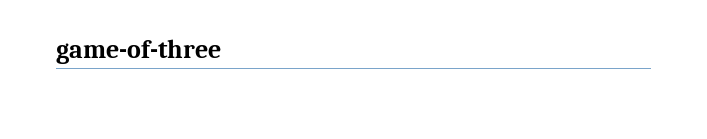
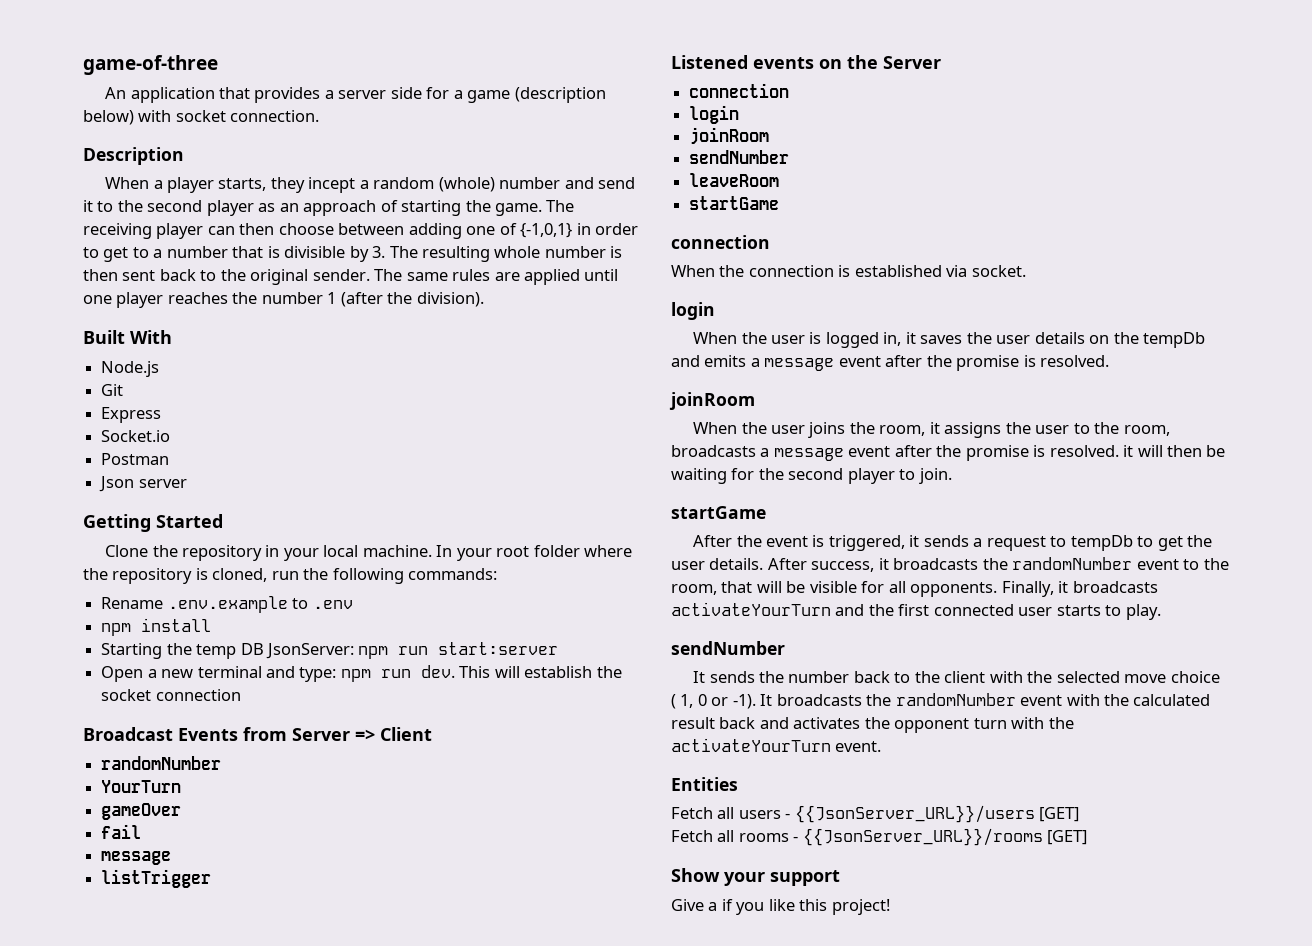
+ An application that provides a server side for a game (description below) with socket connection.
+ Description
+ When a player starts, they incept a random (whole) number and send it to the second player as an approach of starting the game. The receiving player can then choose between adding one of {-1,0,1} in order to get to a number that is divisible by 3. The resulting whole number is then sent back to the original sender. The same rules are applied until one player reaches the number 1 (after the division).
+ Built With
+ Node.js
+ Git
+ Express
+ Socket.io
+ Postman
+ Json server
+ Getting Started
+ Clone the repository in your local machine. In your root folder where the repository is cloned, run the following commands:
+ Rename .env.example to .env
+ npm install
+ Starting the temp DB JsonServer: npm run start:server
+ Open a new terminal and type: npm run dev. This will establish the socket connection
+ Broadcast Events from Server => Client
+ randomNumber
+ YourTurn
+ gameOver
+ fail
+ message
+ listTrigger
+ Listened events on the Server
+ connection
+ login
+ joinRoom
+ sendNumber
+ leaveRoom
+ startGame
+ connection
+ When the connection is established via socket.
+ login
+ When the user is logged in, it saves the user details on the tempDb and emits a message event after the promise is resolved.
+ joinRoom
+ When the user joins the room, it assigns the user to the room, broadcasts a message event after the promise is resolved. it will then be waiting for the second player to join.
+ startGame
+ After the event is triggered, it sends a request to tempDb to get the user details. After success, it broadcasts the randomNumber event to the room, that will be visible for all opponents. Finally, it broadcasts activateYourTurn and the first connected user starts to play.
+ sendNumber
+ It sends the number back to the client with the selected move choice ( 1, 0 or -1). It broadcasts the randomNumber event with the calculated result back and activates the opponent turn with the activateYourTurn event.
+ Entities
+ Fetch all users - {{JsonServer_URL}}/users [GET]
+ Fetch all rooms - {{JsonServer_URL}}/rooms [GET]
+ Show your support
+ Give a if you like this project!

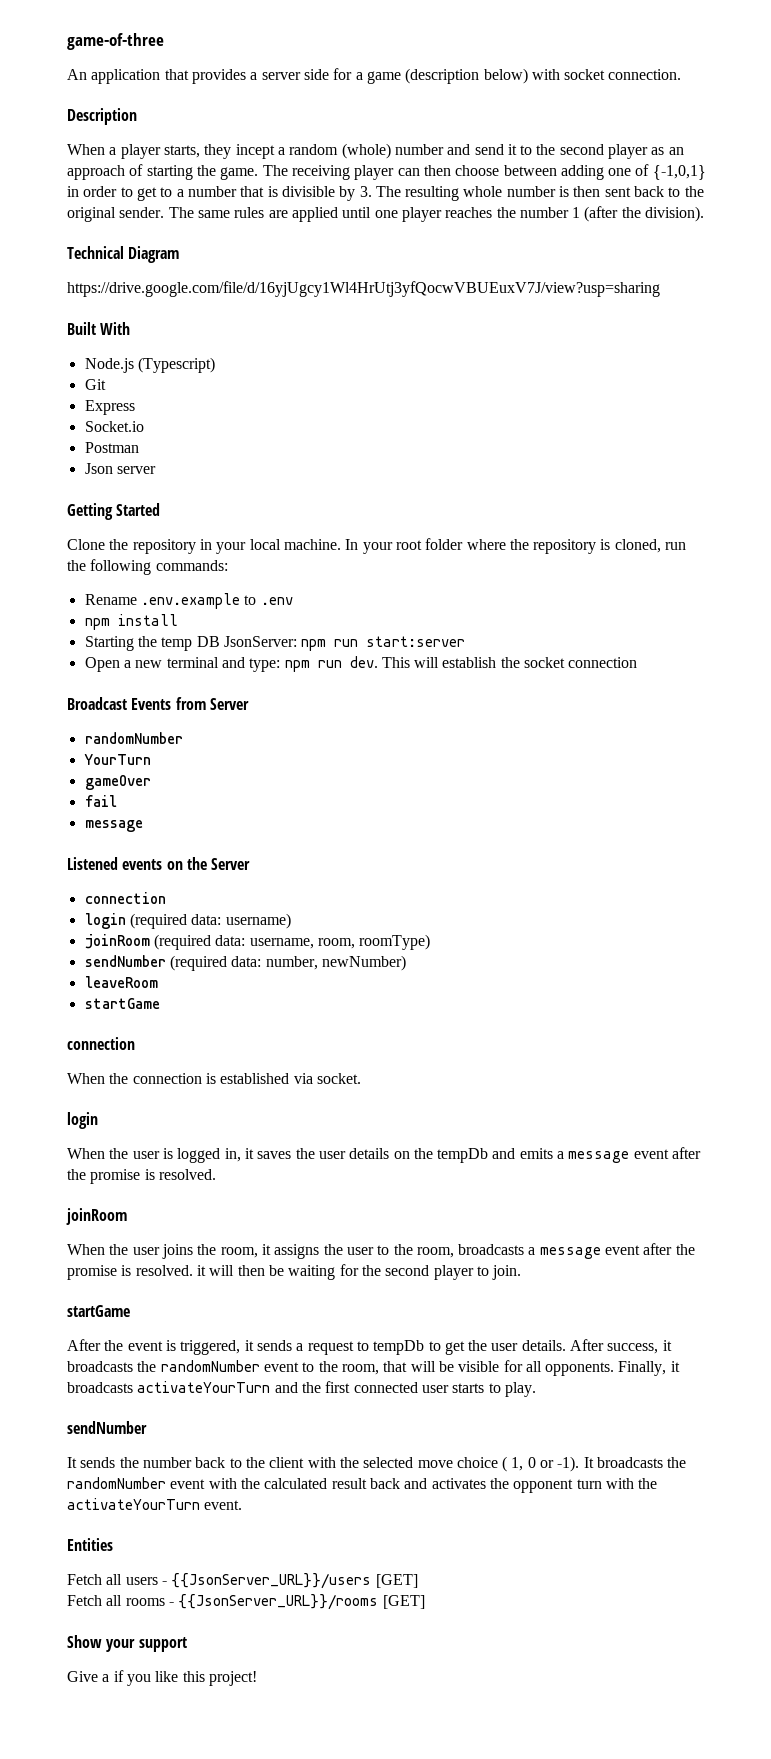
+ Technical Diagram
+ https://drive.google.com/file/d/16yjUgcy1Wl4HrUtj3yfQocwVBUEuxV7J/view?usp=sharing
- Node.js
+ Node.js (Typescript)
- Broadcast Events from Server => Client
+ Broadcast Events from Server
- listTrigger
  Listened events on the Server
  connection
- login
- joinRoom
- sendNumber
+ login (required data: username)
+ joinRoom (required data: username, room, roomType)
+ sendNumber (required data: number, newNumber)

